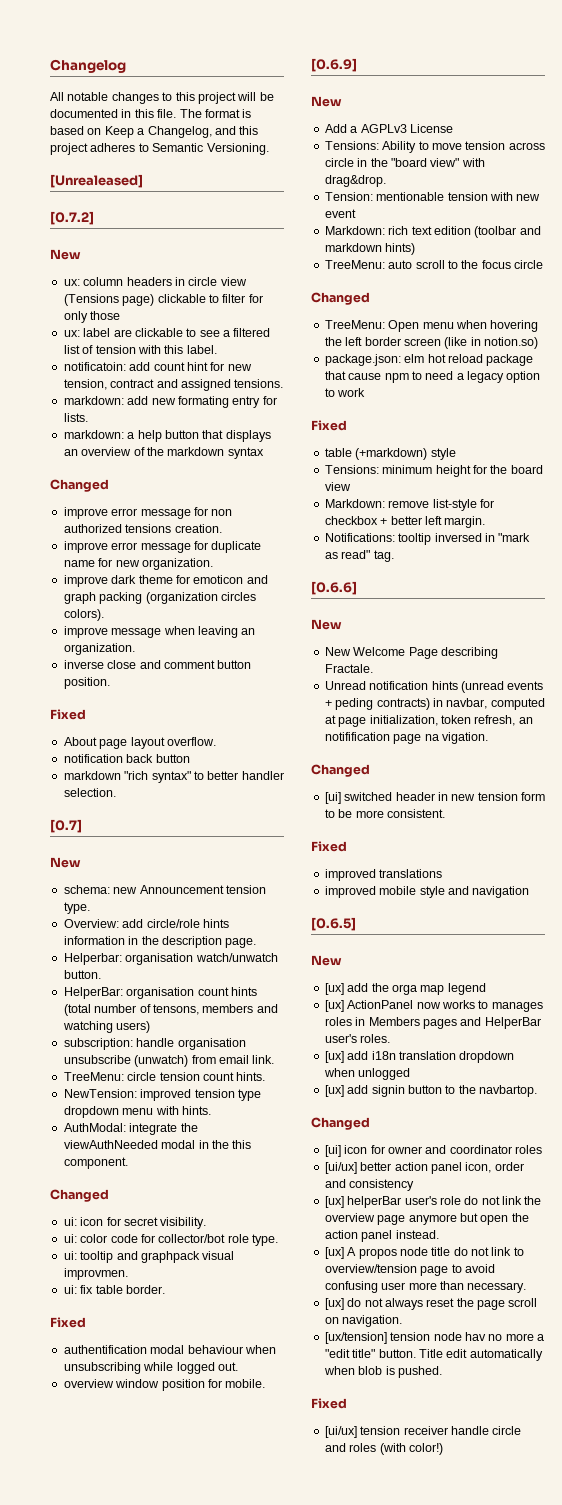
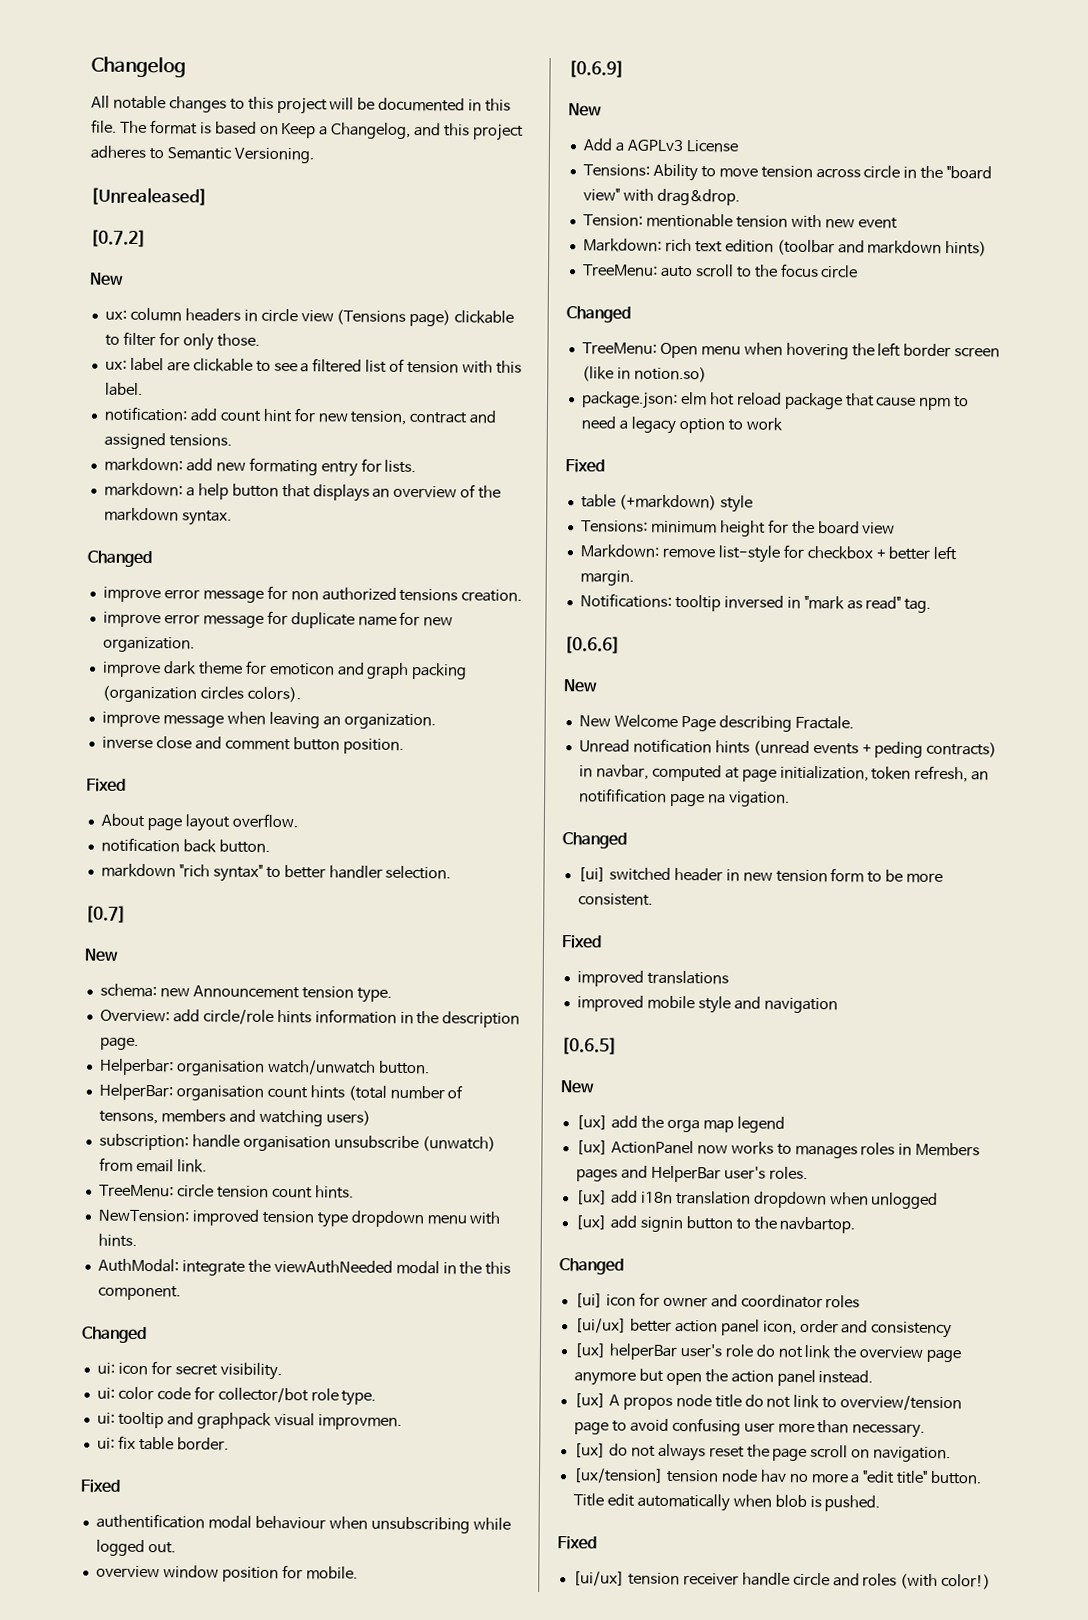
- ux: column headers in circle view (Tensions page) clickable to filter for only those
+ ux: column headers in circle view (Tensions page) clickable to filter for only those.
- notificatoin: add count hint for new tension, contract and assigned tensions.
+ notification: add count hint for new tension, contract and assigned tensions.
- markdown: a help button that displays an overview of the markdown syntax
+ markdown: a help button that displays an overview of the markdown syntax.
- notification back button
+ notification back button.

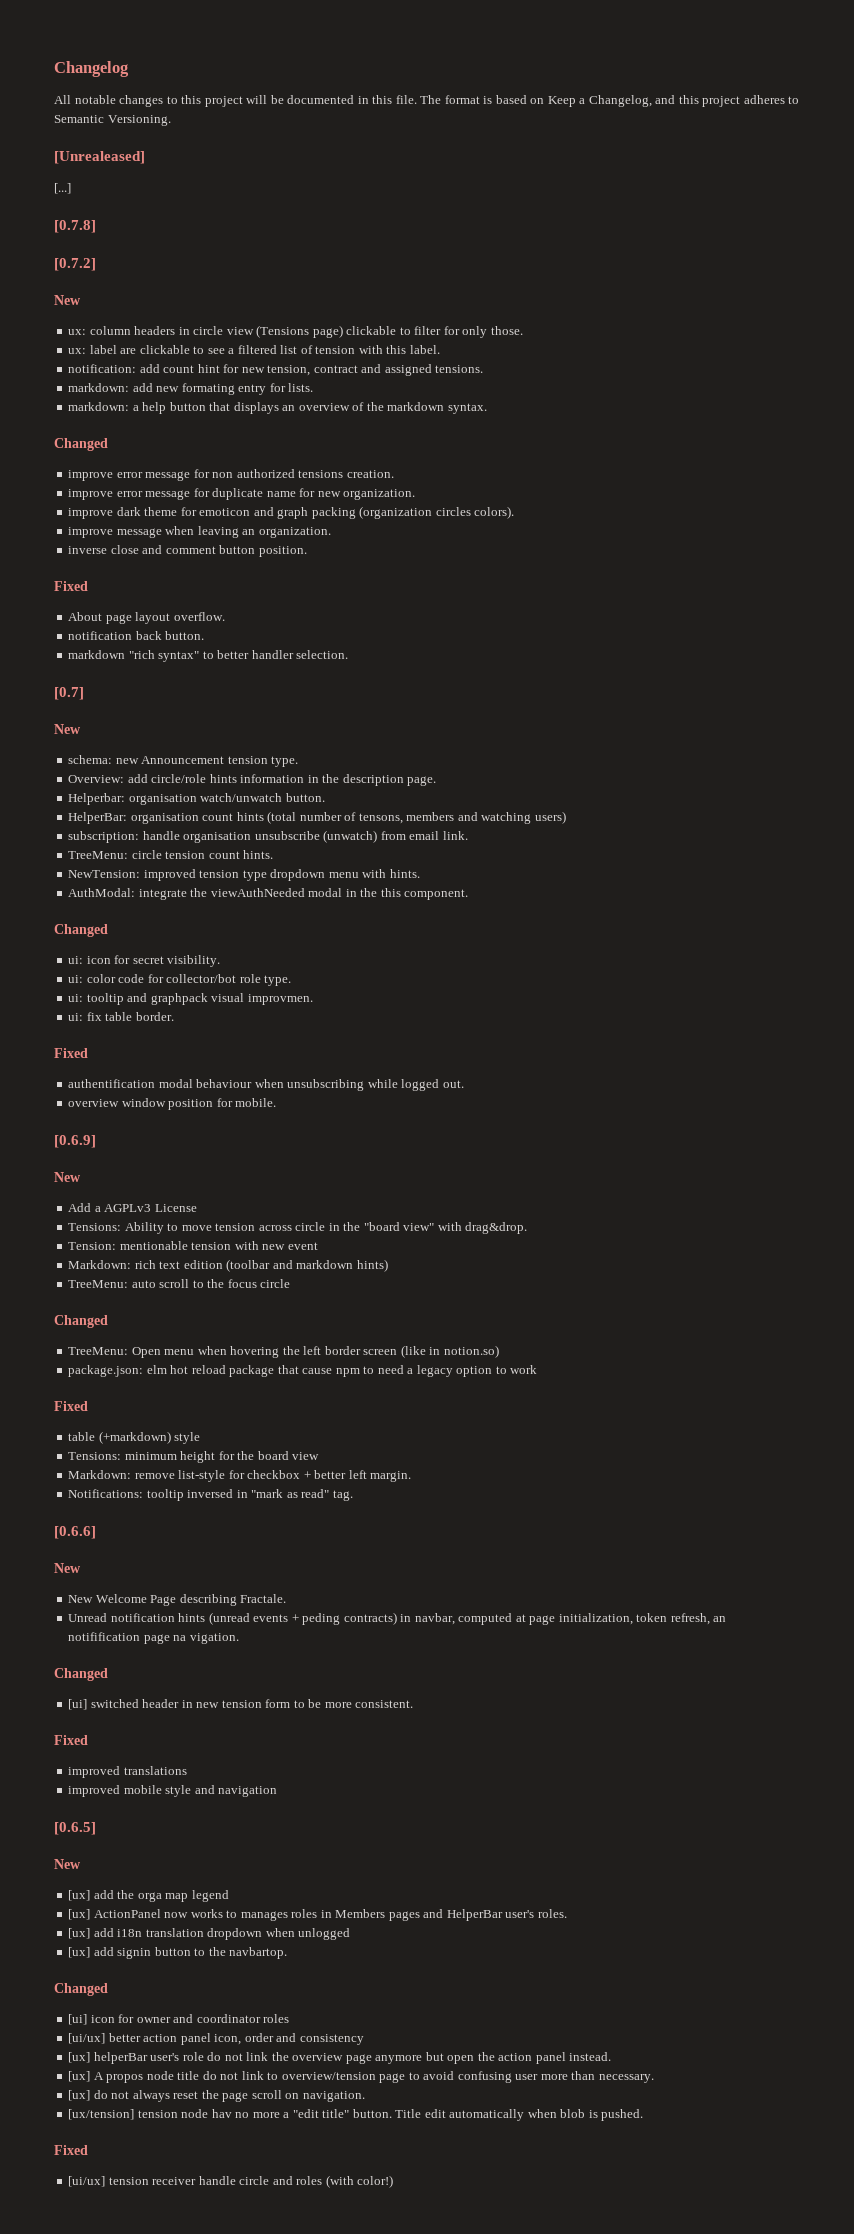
+ [...]
+ [0.7.8]

